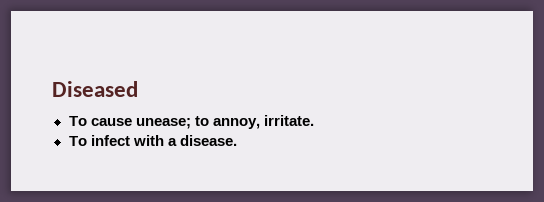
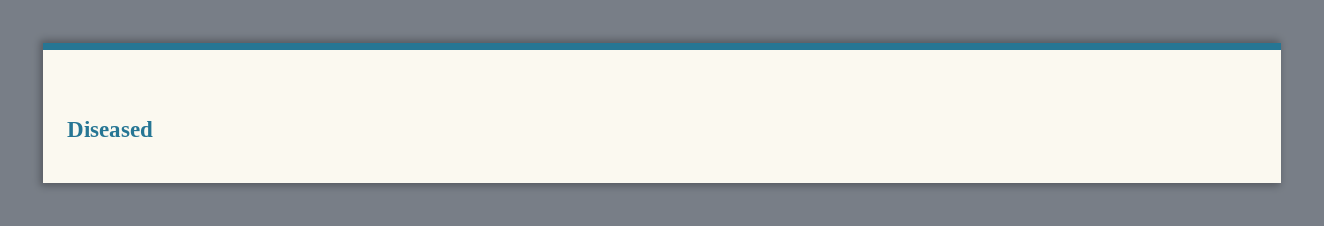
- To cause unease; to annoy, irritate.
- To infect with a disease.

